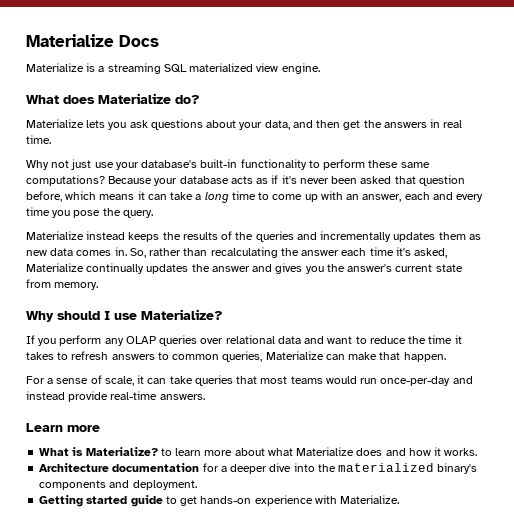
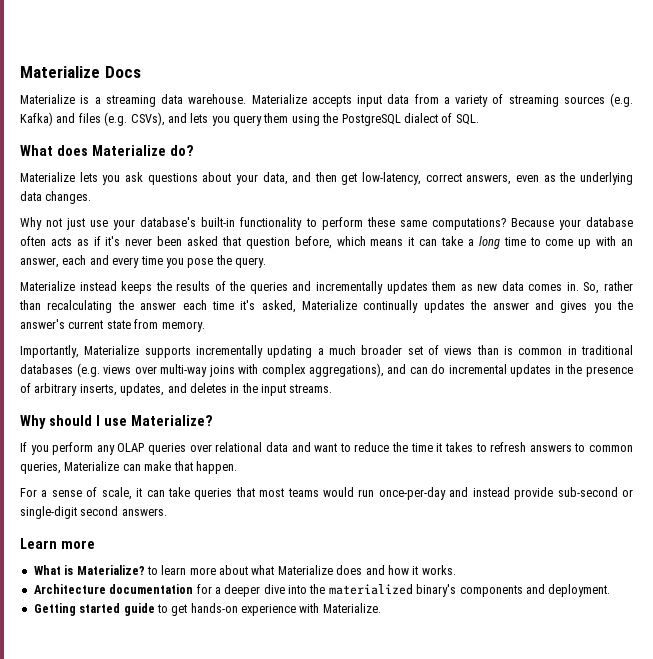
- Materialize is a streaming SQL materialized view engine.
+ Materialize is a streaming data warehouse. Materialize accepts input data from a variety of streaming sources (e.g. Kafka) and files (e.g. CSVs), and lets you query them using the PostgreSQL dialect of SQL.
- Materialize lets you ask questions about your data, and then get the answers in real time.
+ Materialize lets you ask questions about your data, and then get low-latency, correct answers, even as the underlying data changes.
- Because your database acts as if it's never been asked that question before, which means it can take a long time to come up with an answer, each and every time you pose the query.
+ Because your database often acts as if it's never been asked that question before, which means it can take a long time to come up with an answer, each and every time you pose the query.
+ Importantly, Materialize supports incrementally updating a much broader set of views than is common in traditional databases (e.g. views over multi-way joins with complex aggregations), and can do incremental updates in the presence of arbitrary inserts, updates, and deletes in the input streams.
- For a sense of scale, it can take queries that most teams would run once-per-day and instead provide real-time answers.
+ For a sense of scale, it can take queries that most teams would run once-per-day and instead provide sub-second or single-digit second answers.

